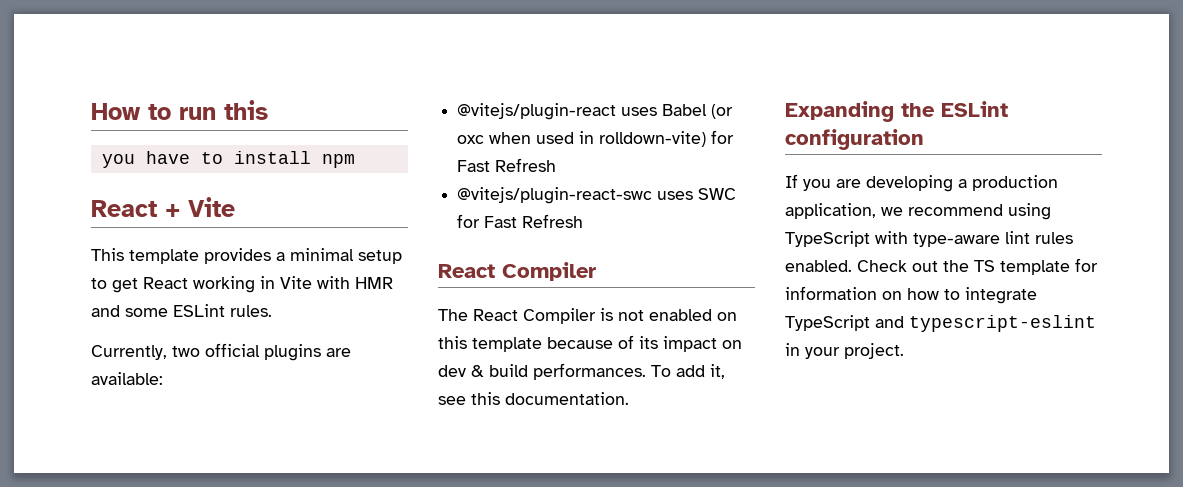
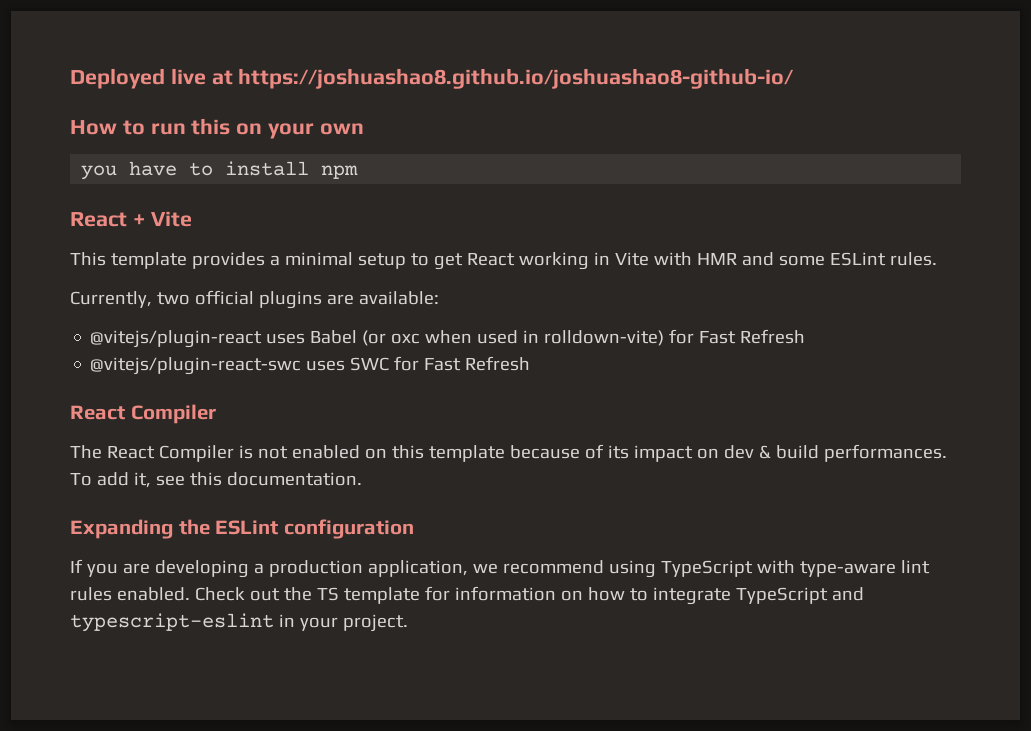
+ Deployed live at https://joshuashao8.github.io/joshuashao8-github-io/
- How to run this
+ How to run this on your own

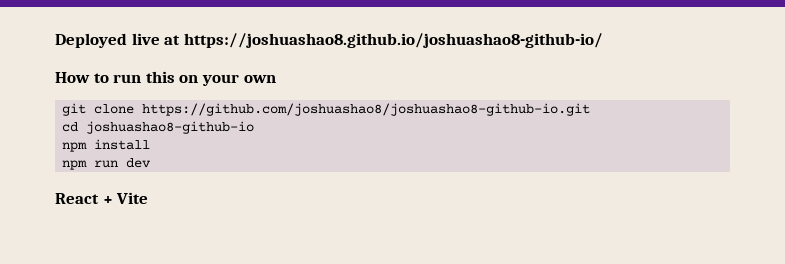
- you have to install npm
+ git clone https://github.com/joshuashao8/joshuashao8-github-io.git
+ cd joshuashao8-github-io
+ npm install
+ npm run dev
- This template provides a minimal setup to get React working in Vite with HMR and some ESLint rules.
- Currently, two official plugins are available:
- @vitejs/plugin-react uses Babel (or oxc when used in rolldown-vite) for Fast Refresh
- @vitejs/plugin-react-swc uses SWC for Fast Refresh
- React Compiler
- The React Compiler is not enabled on this template because of its impact on dev & build performances. To add it, see this documentation.
- Expanding the ESLint configuration
- If you are developing a production application, we recommend using TypeScript with type-aware lint rules enabled. Check out the TS template for information on how to integrate TypeScript and typescript-eslint in your project.

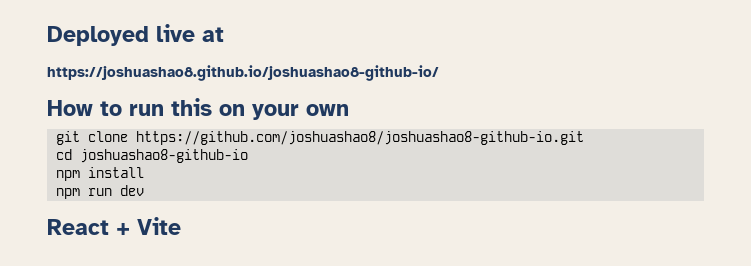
- Deployed live at https://joshuashao8.github.io/joshuashao8-github-io/
+ Deployed live at
+ https://joshuashao8.github.io/joshuashao8-github-io/

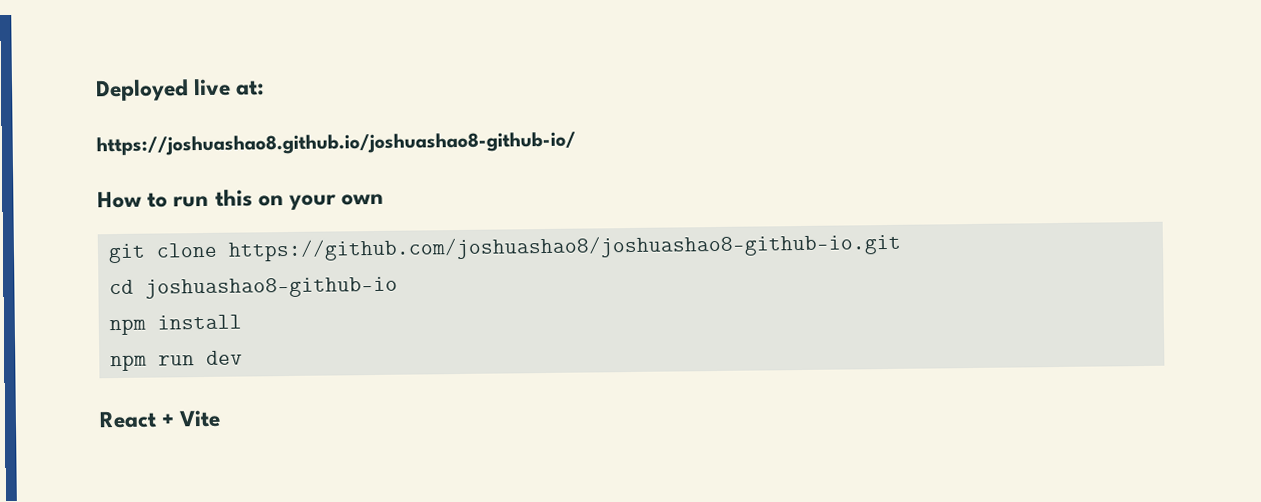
- Deployed live at
+ Deployed live at:

